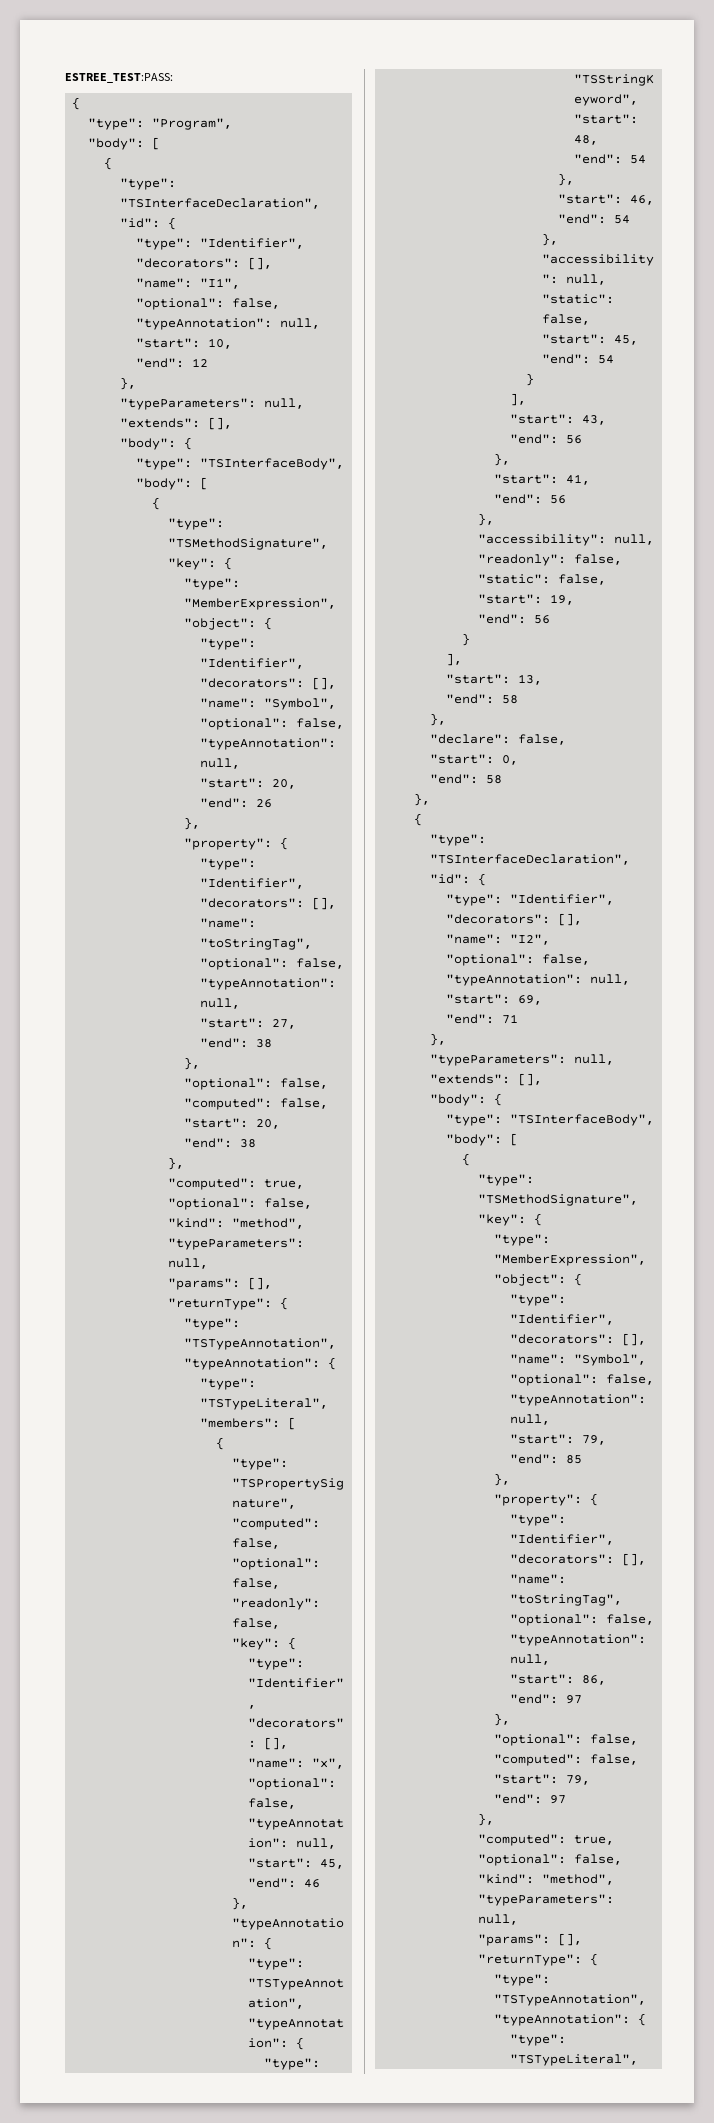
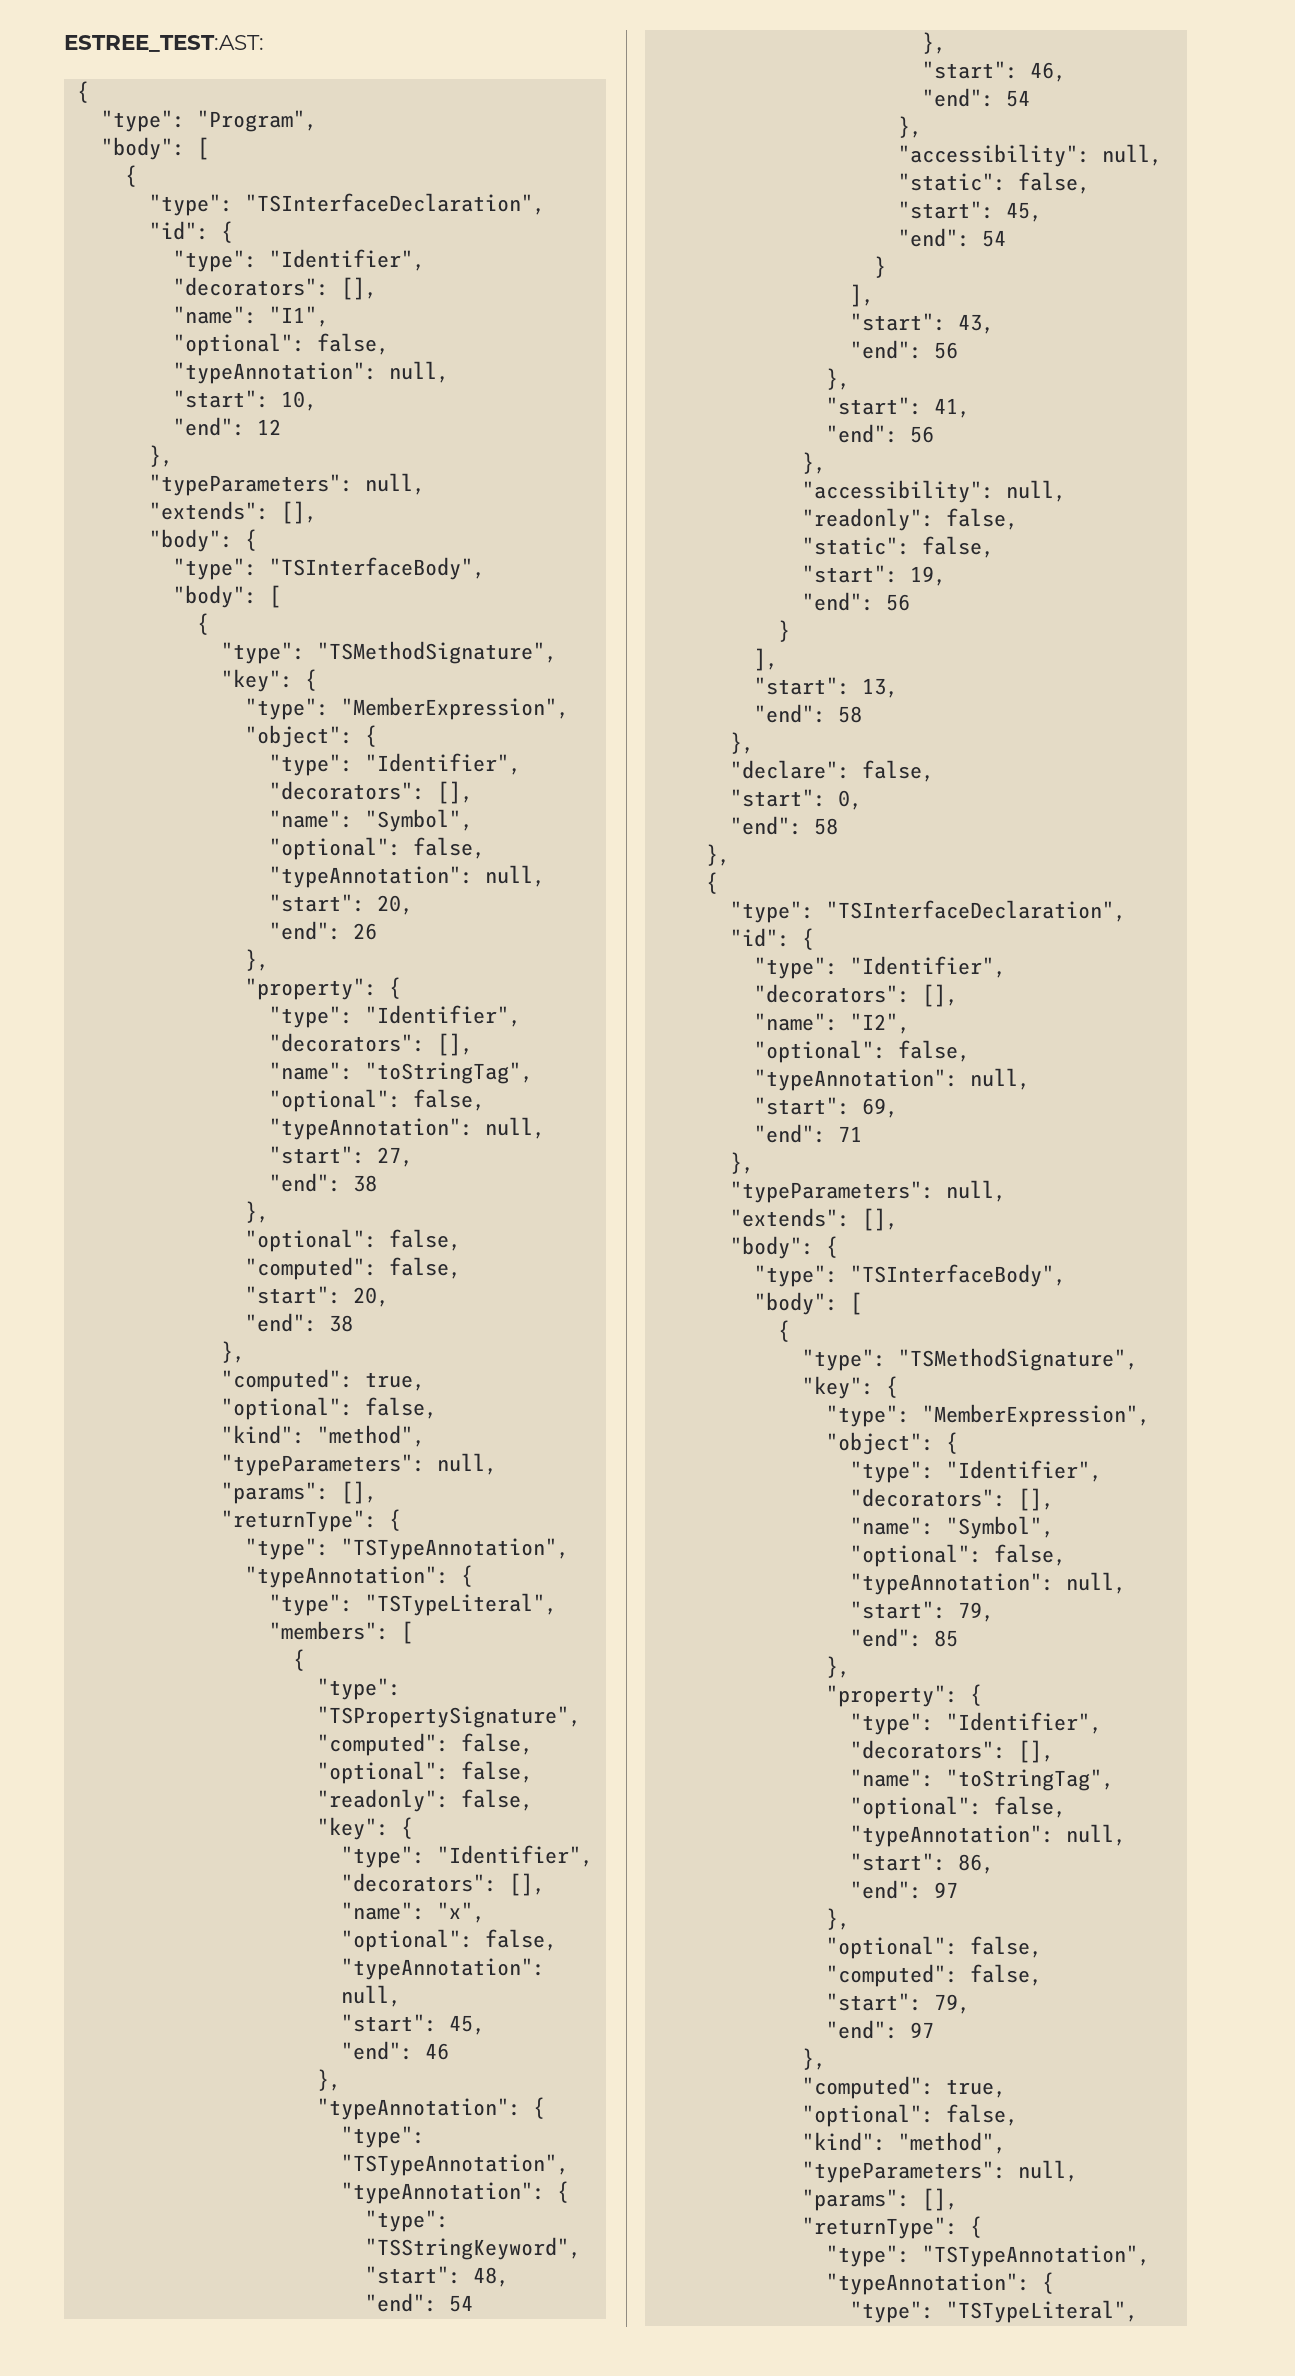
- ESTREE_TEST:PASS:
+ ESTREE_TEST:AST:

